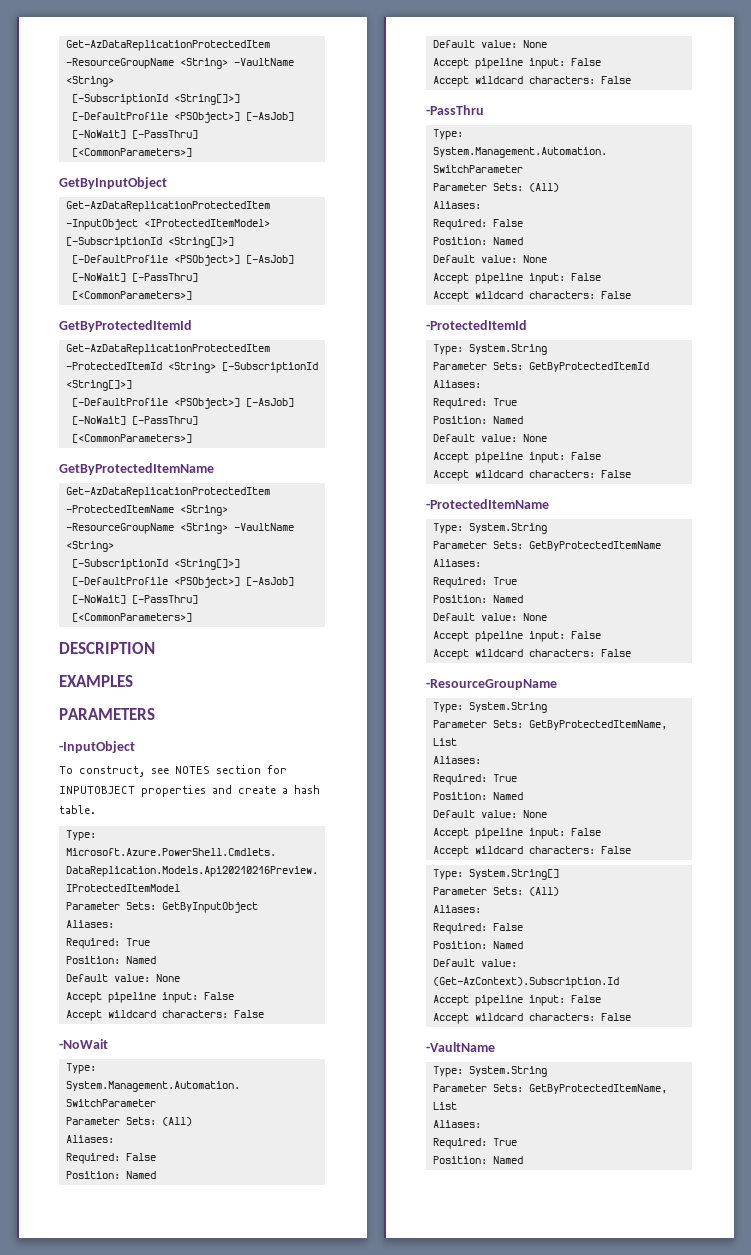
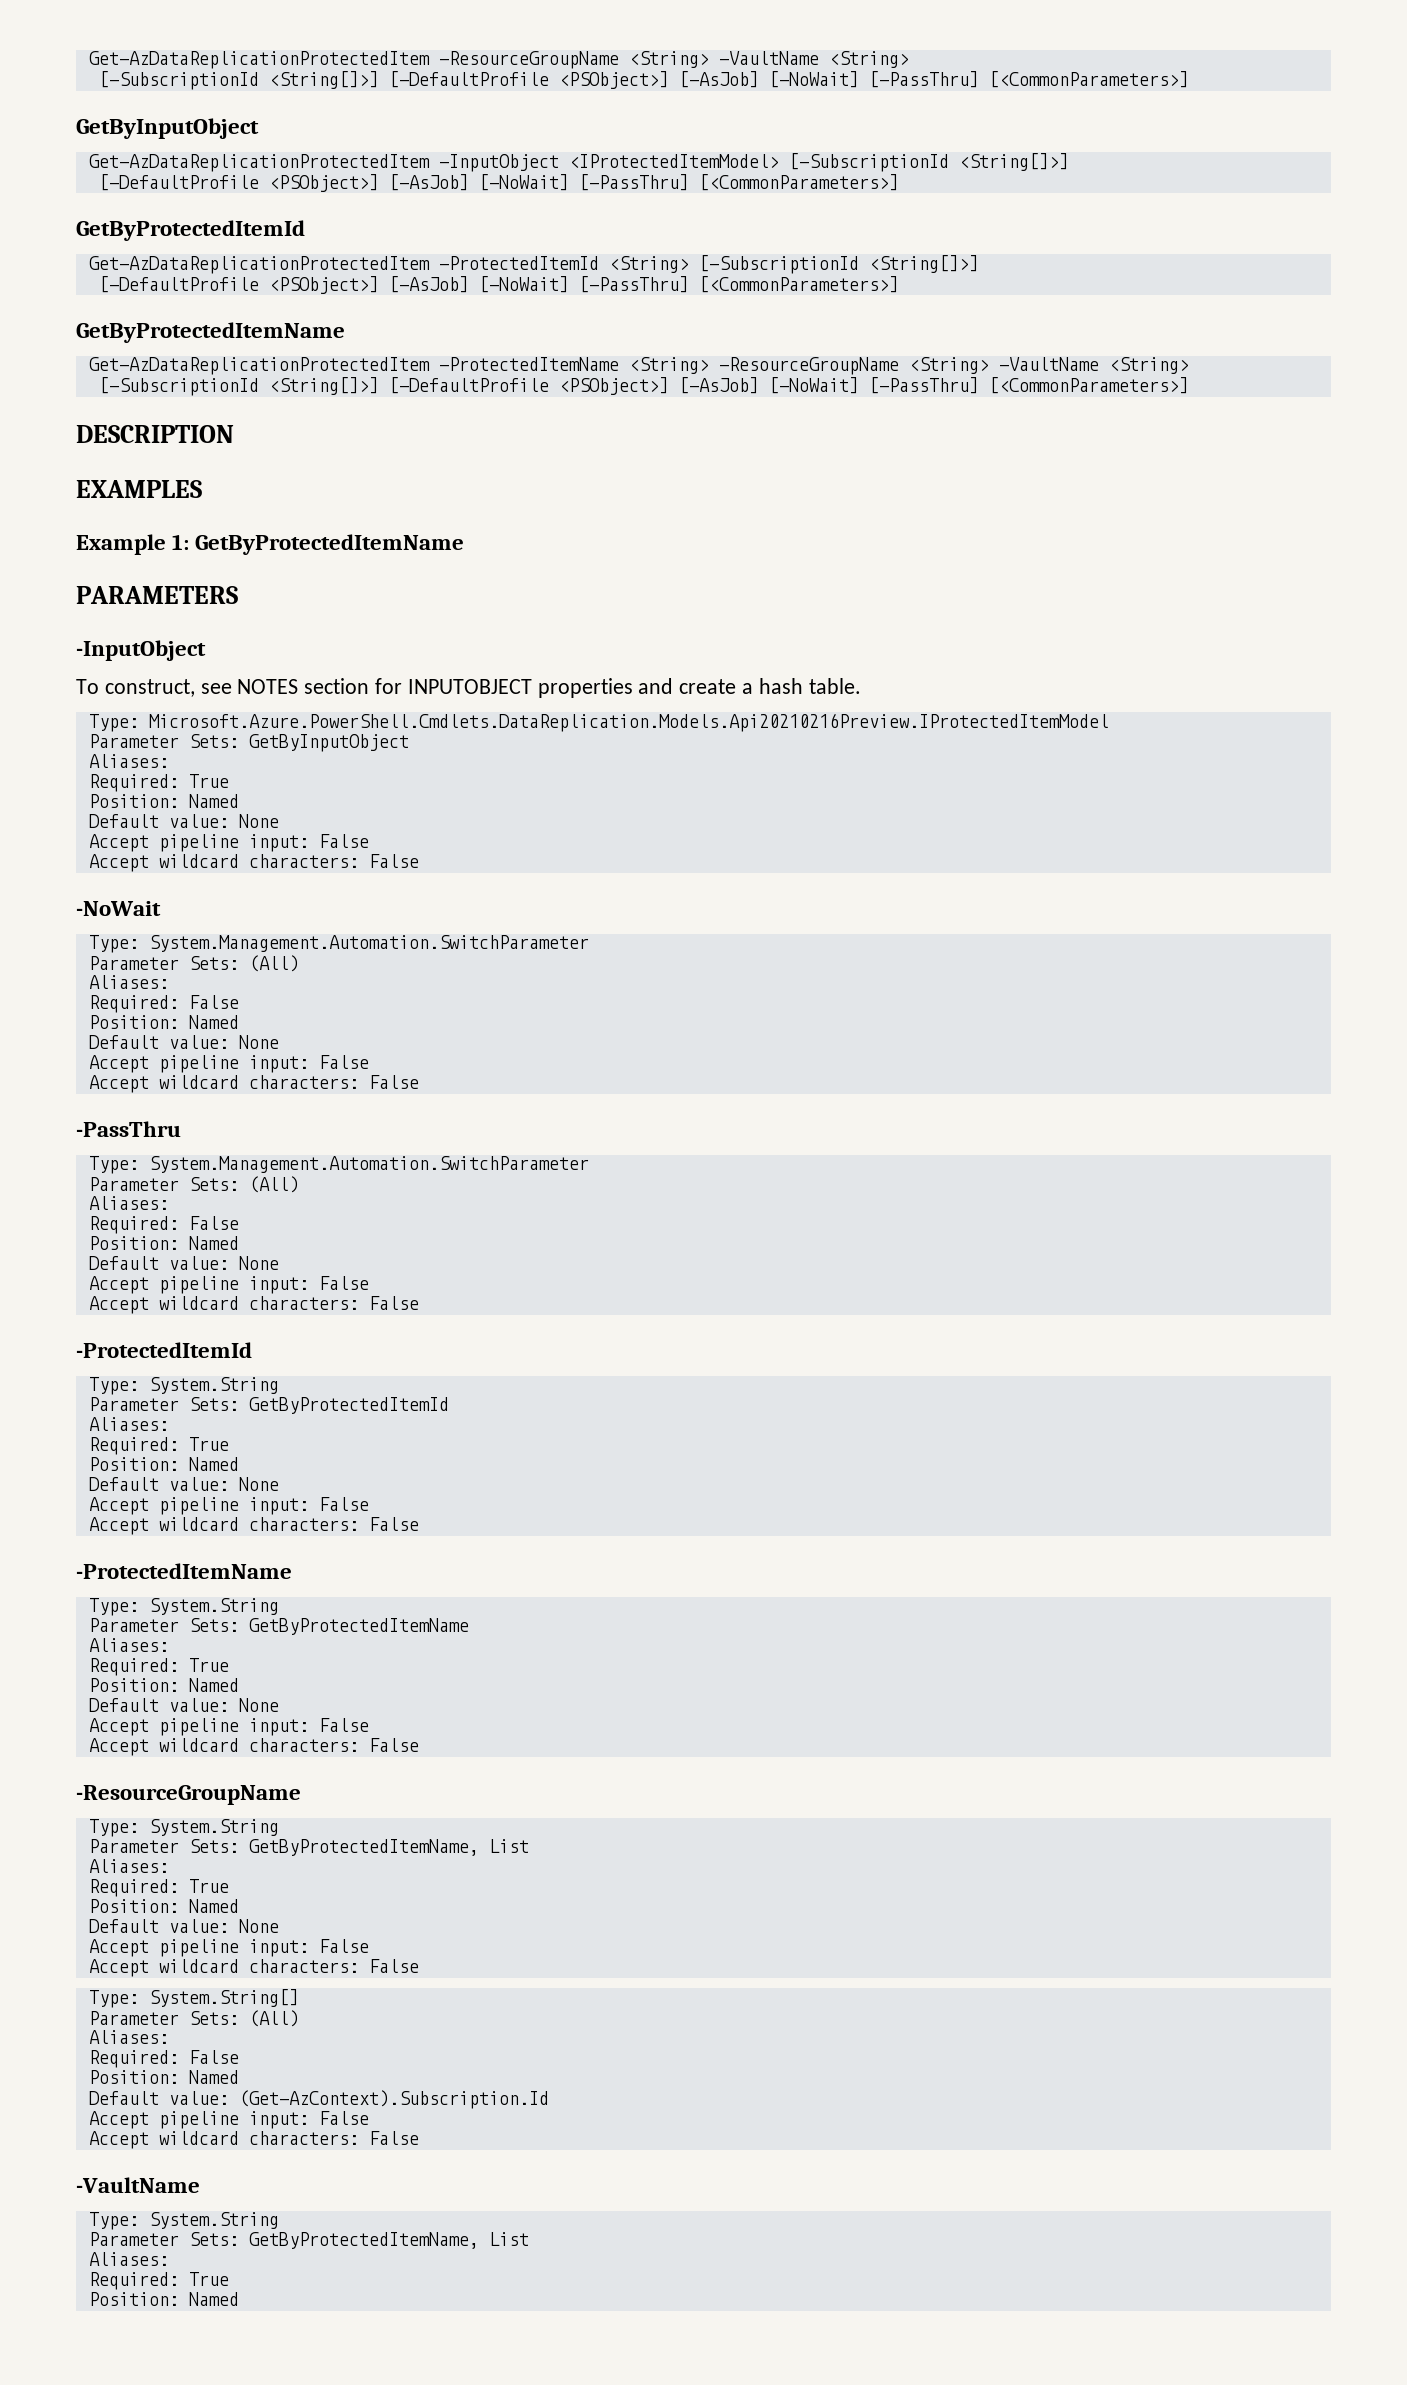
+ Example 1: GetByProtectedItemName

